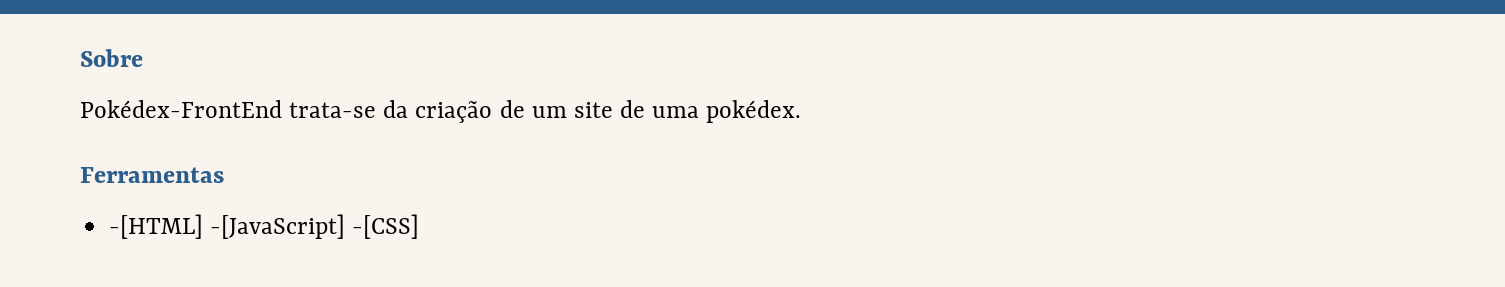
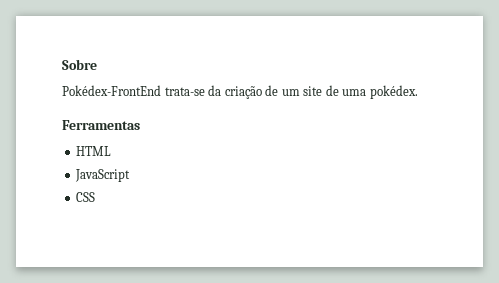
- -[HTML] -[JavaScript] -[CSS]
+ HTML
+ JavaScript
+ CSS

